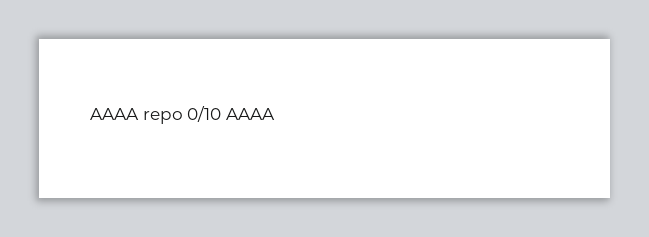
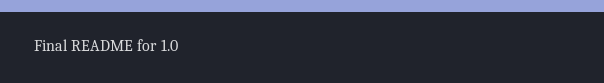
- AAAA repo 0/10 AAAA
+ Final README for 1.0

